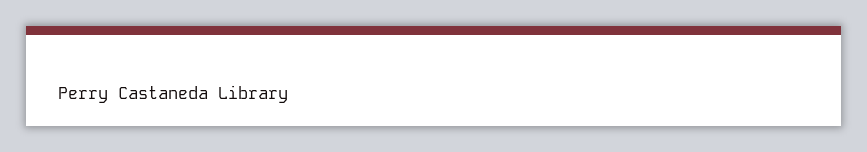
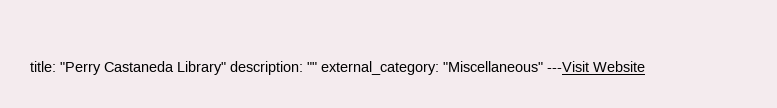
- Perry Castaneda Library
+ title: "Perry Castaneda Library" description: "" external_category: "Miscellaneous" ---Visit Website

